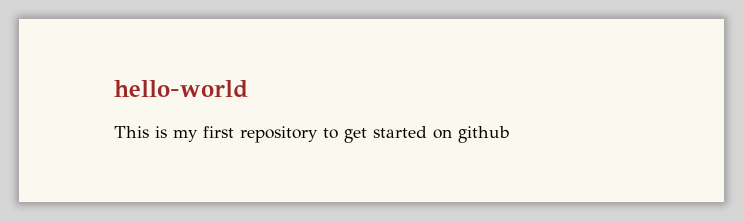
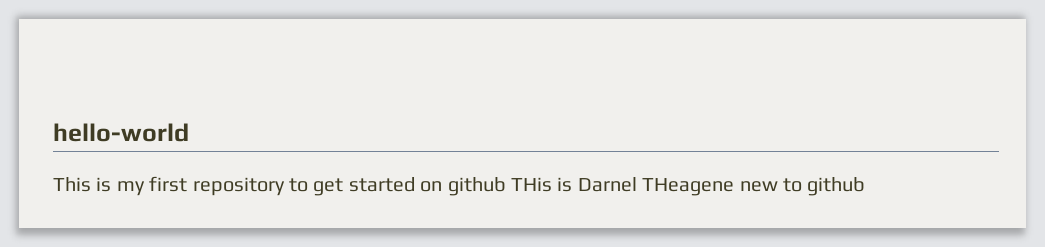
- This is my first repository to get started on github
+ This is my first repository to get started on github THis is Darnel THeagene new to github

